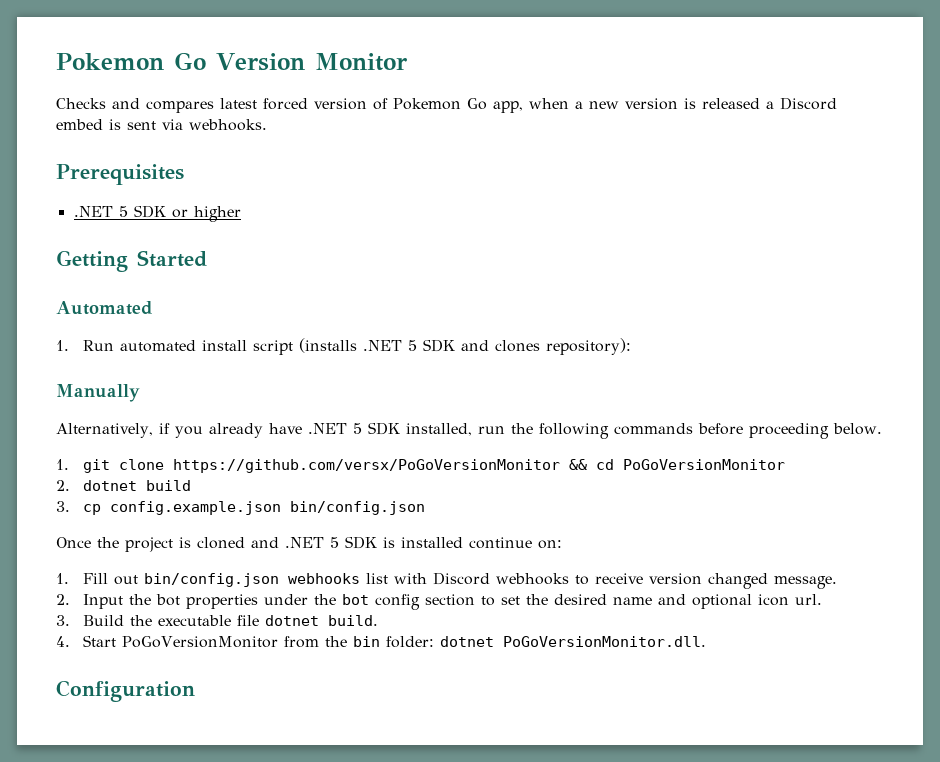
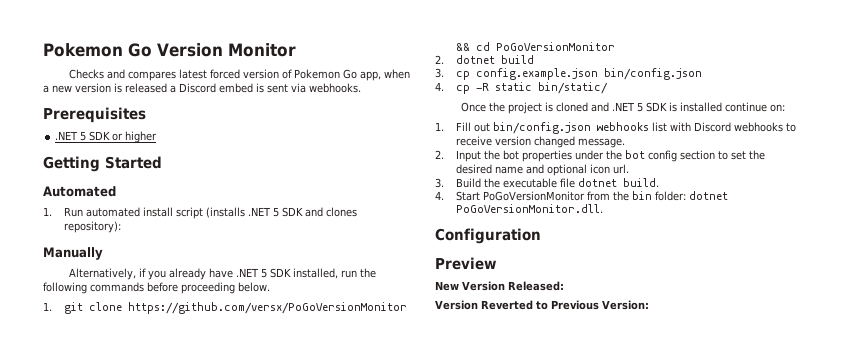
+ 4. cp -R static bin/static/
+ Preview
+ New Version Released:
+ Version Reverted to Previous Version:

